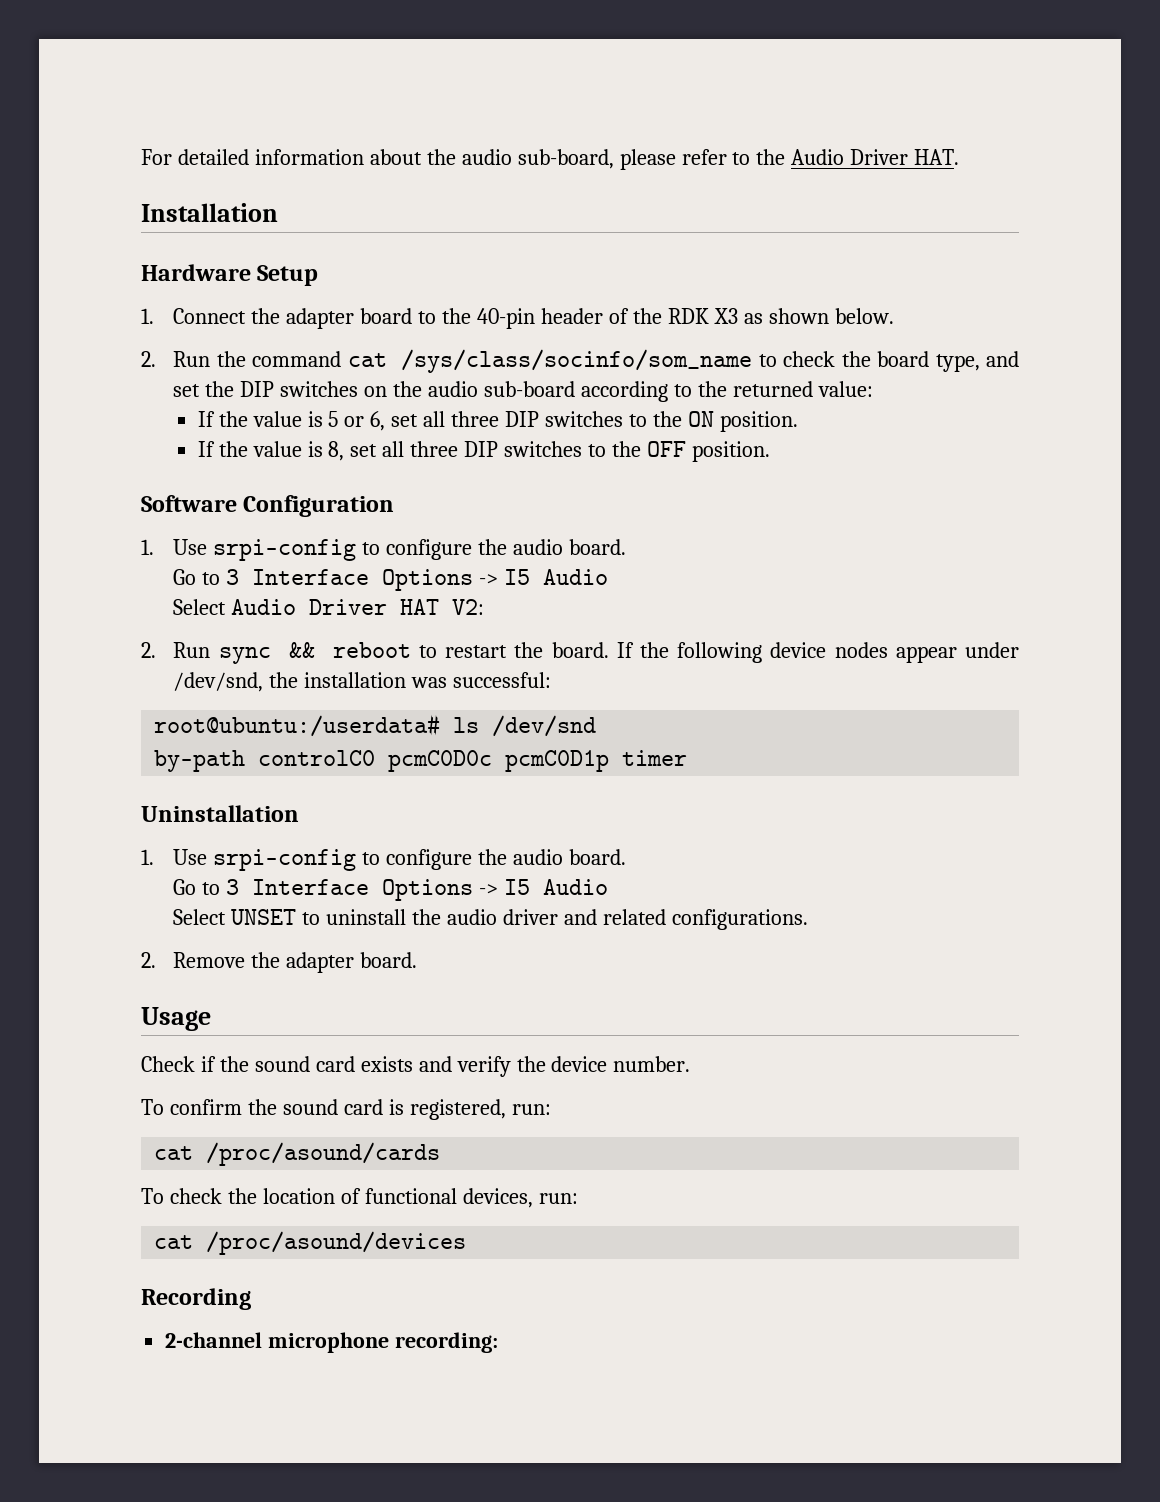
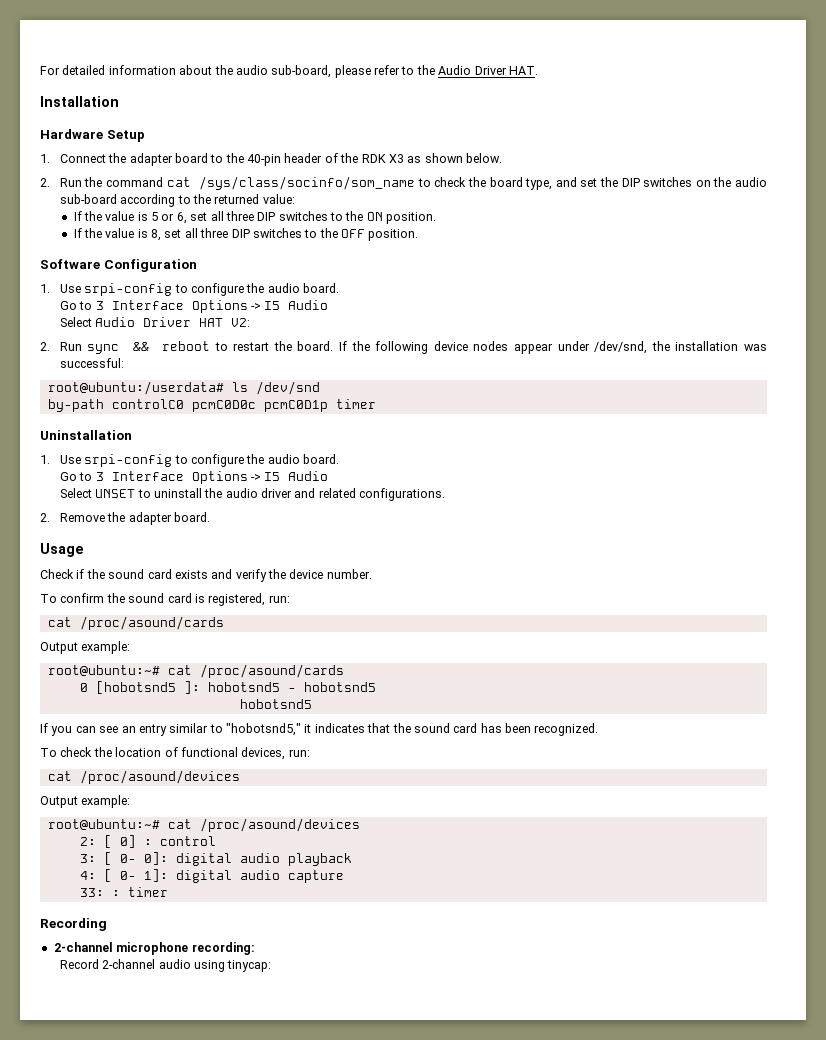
  To confirm the sound card is registered, run:
  cat /proc/asound/cards
+ Output example:
+ root@ubuntu:~# cat /proc/asound/cards
+ 0 [hobotsnd5 ]: hobotsnd5 - hobotsnd5
+ hobotsnd5
+ If you can see an entry similar to "hobotsnd5," it indicates that the sound card has been recognized.
  To check the location of functional devices, run:
  cat /proc/asound/devices
+ Output example:
+ root@ubuntu:~# cat /proc/asound/devices
+ 2: [ 0] : control
+ 3: [ 0- 0]: digital audio playback
+ 4: [ 0- 1]: digital audio capture
+ 33: : timer
+ Record 2-channel audio using tinycap:

